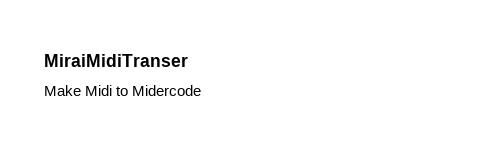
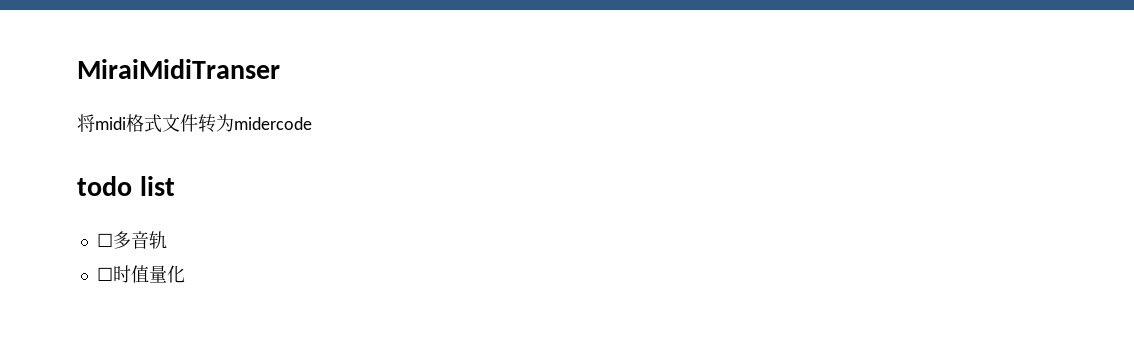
- Make Midi to Midercode
+ 将midi格式文件转为midercode
+ todo list
+ ☐多音轨
+ ☐时值量化

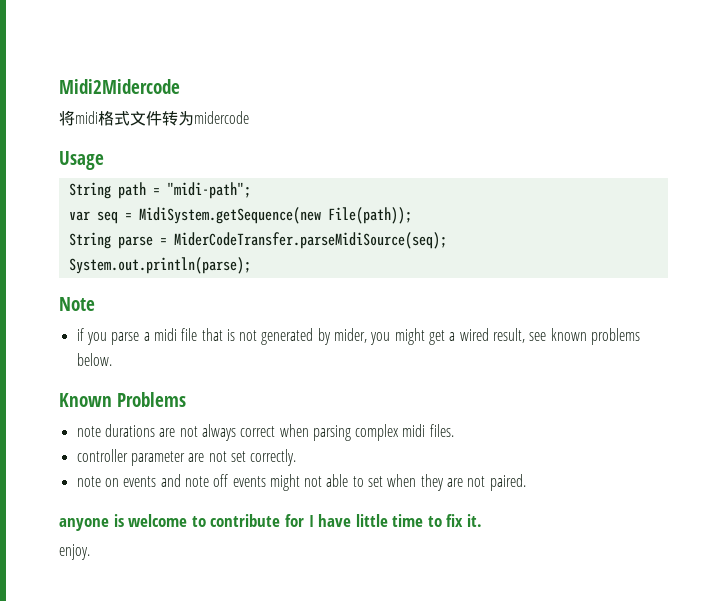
- MiraiMidiTranser
+ Midi2Midercode
- todo list
- ☐多音轨
- ☐时值量化
+ Usage
+ String path = "midi-path";
+ var seq = MidiSystem.getSequence(new File(path));
+ String parse = MiderCodeTransfer.parseMidiSource(seq);
+ System.out.println(parse);
+ Note
+ if you parse a midi file that is not generated by mider, you might get a wired result, see known problems below.
+ Known Problems
+ note durations are not always correct when parsing complex midi files.
+ controller parameter are not set correctly.
+ note on events and note off events might not able to set when they are not paired.
+ anyone is welcome to contribute for I have little time to fix it.
+ enjoy.

